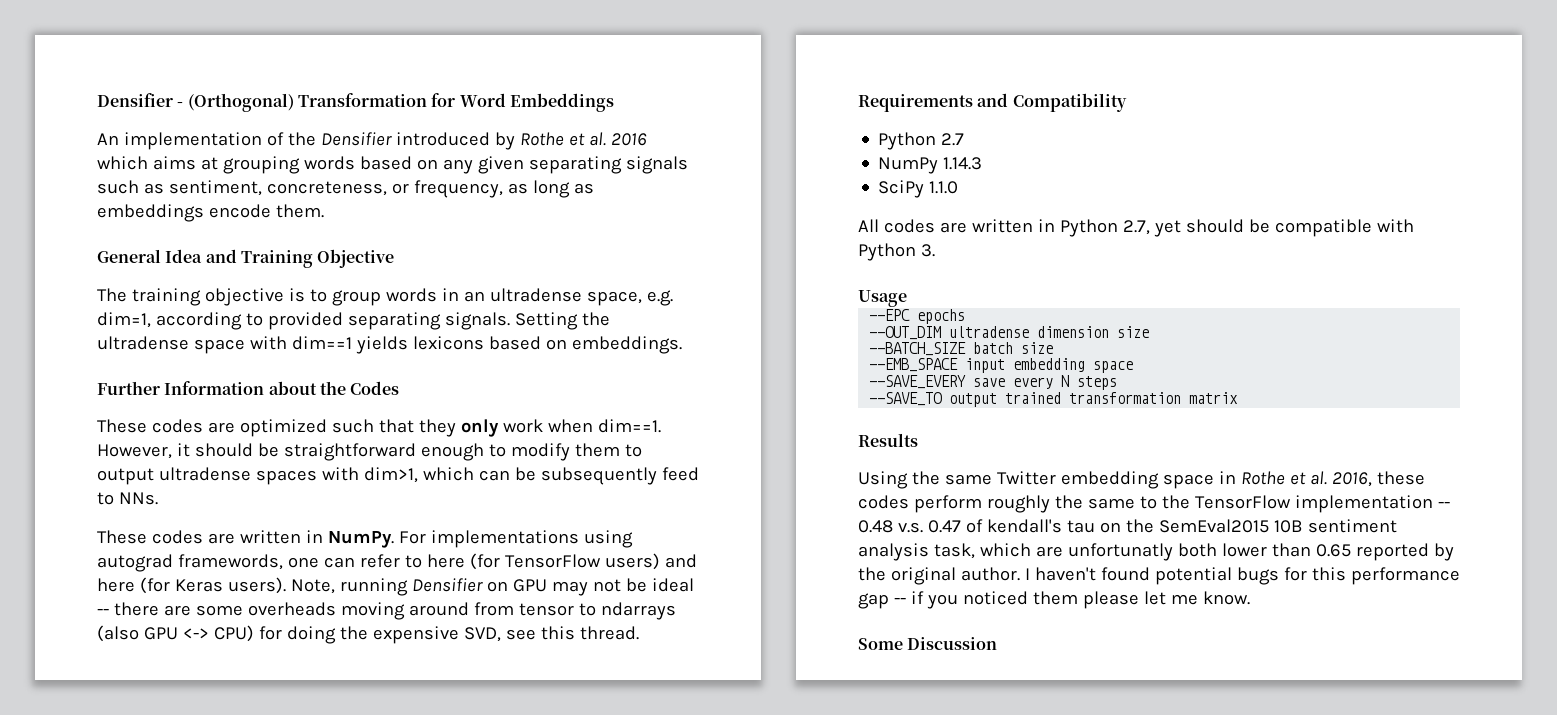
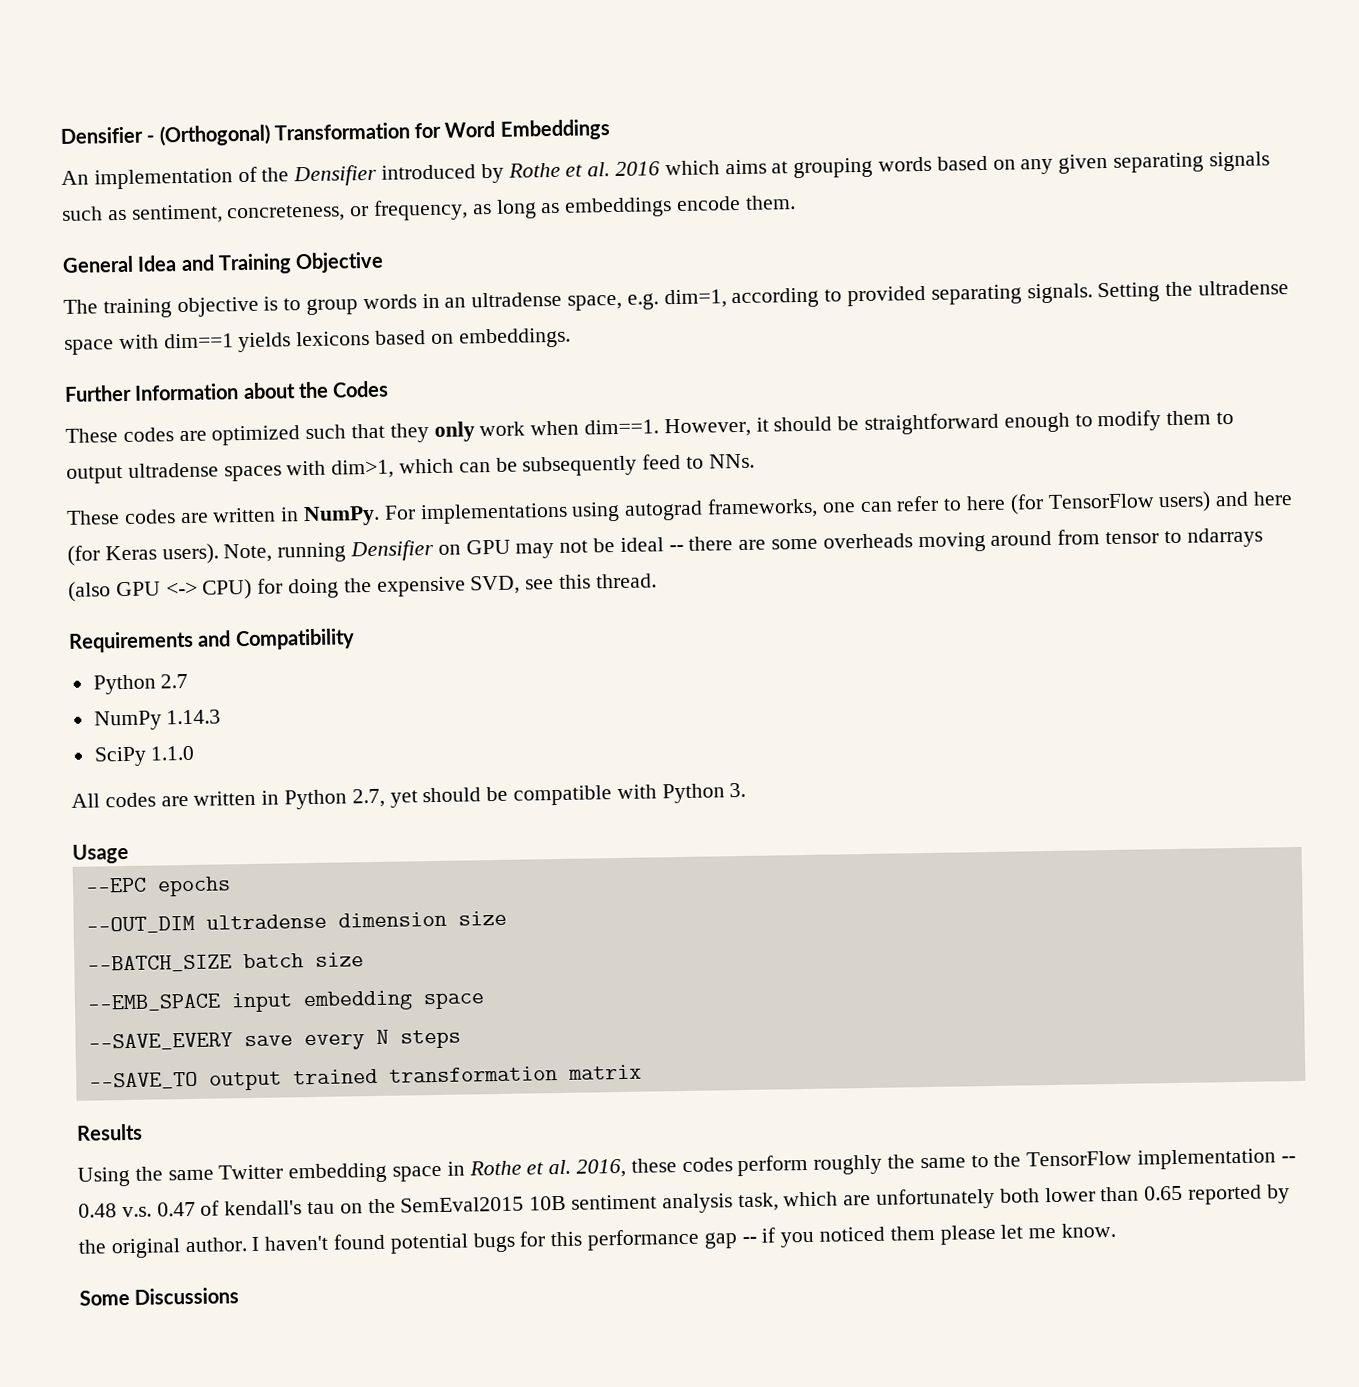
- For implementations using autograd framewords, one can refer to here (for TensorFlow users) and here (for Keras users).
+ For implementations using autograd frameworks, one can refer to here (for TensorFlow users) and here (for Keras users).
- Using the same Twitter embedding space in Rothe et al. 2016, these codes perform roughly the same to the TensorFlow implementation -- 0.48 v.s. 0.47 of kendall's tau on the SemEval2015 10B sentiment analysis task, which are unfortunatly both lower than 0.65 reported by the original author.
+ Using the same Twitter embedding space in Rothe et al. 2016, these codes perform roughly the same to the TensorFlow implementation -- 0.48 v.s. 0.47 of kendall's tau on the SemEval2015 10B sentiment analysis task, which are unfortunately both lower than 0.65 reported by the original author.
- Some Discussion
+ Some Discussions

